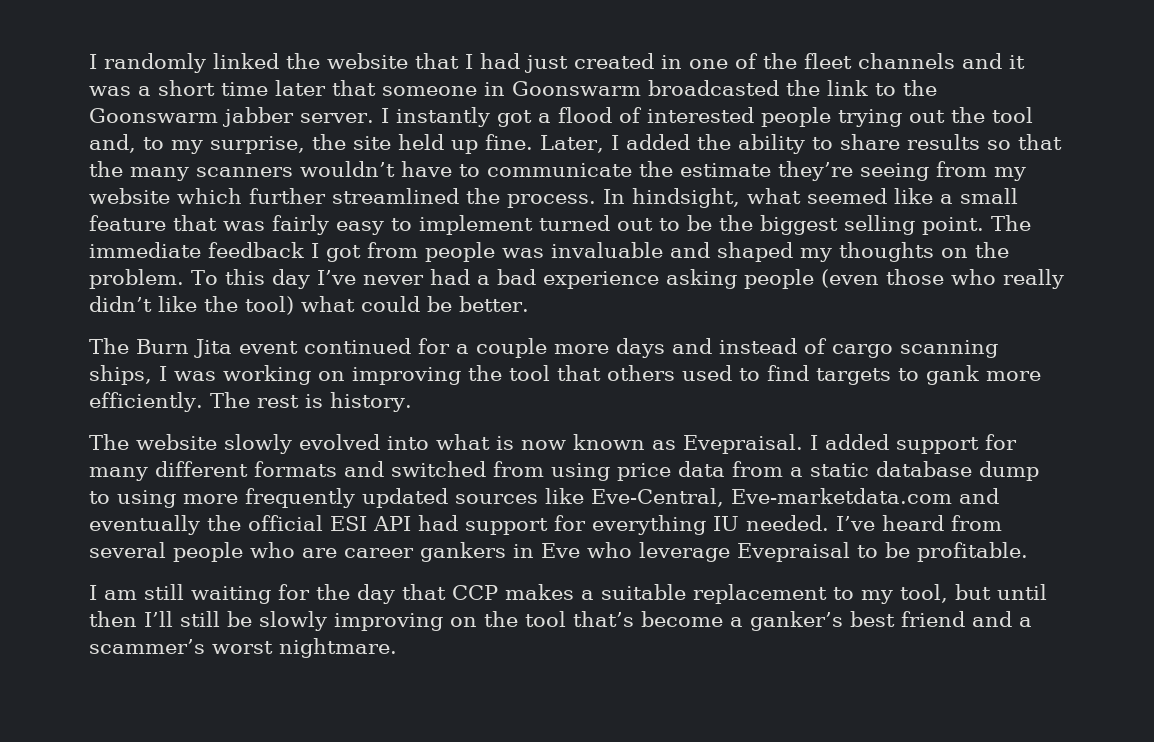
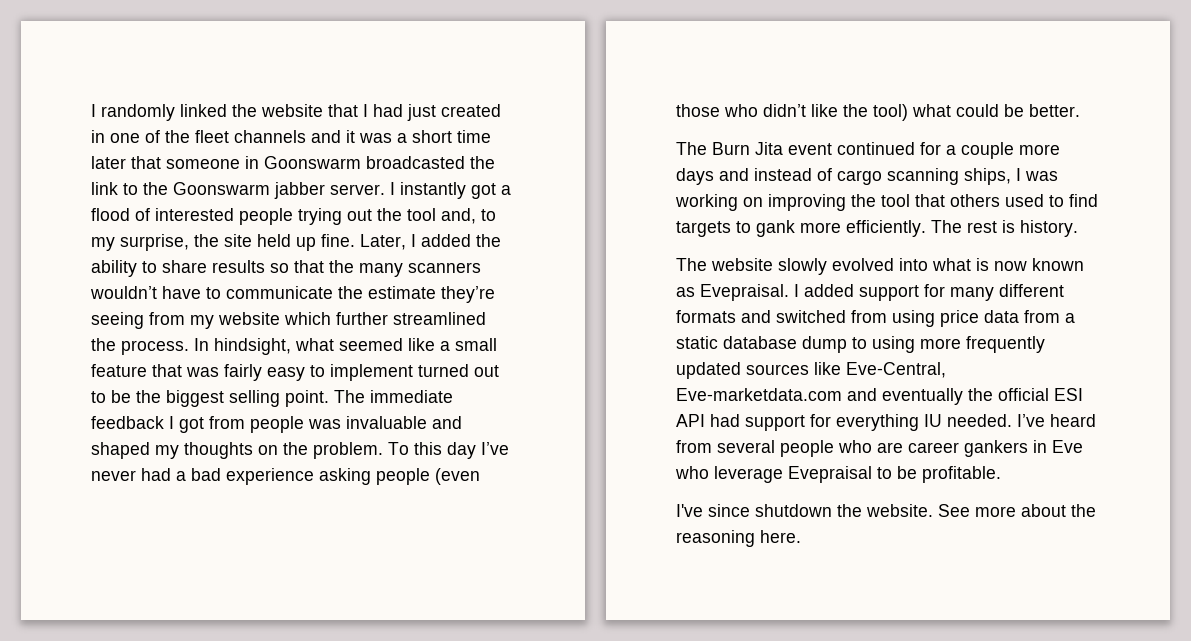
- To this day I’ve never had a bad experience asking people (even those who really didn’t like the tool) what could be better.
+ To this day I’ve never had a bad experience asking people (even those who didn’t like the tool) what could be better.
- I am still waiting for the day that CCP makes a suitable replacement to my tool, but until then I’ll still be slowly improving on the tool that’s become a ganker’s best friend and a scammer’s worst nightmare.
+ I've since shutdown the website. See more about the reasoning here.

